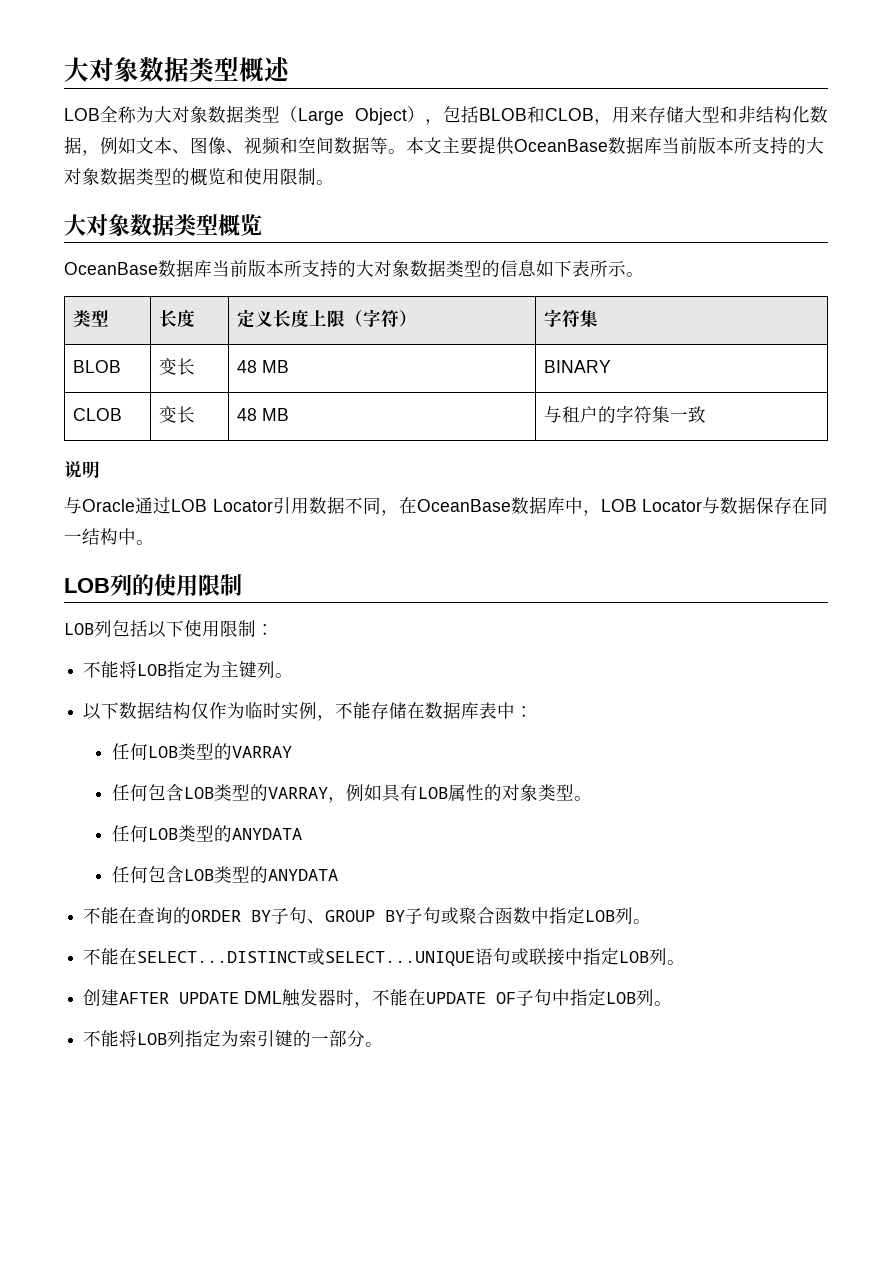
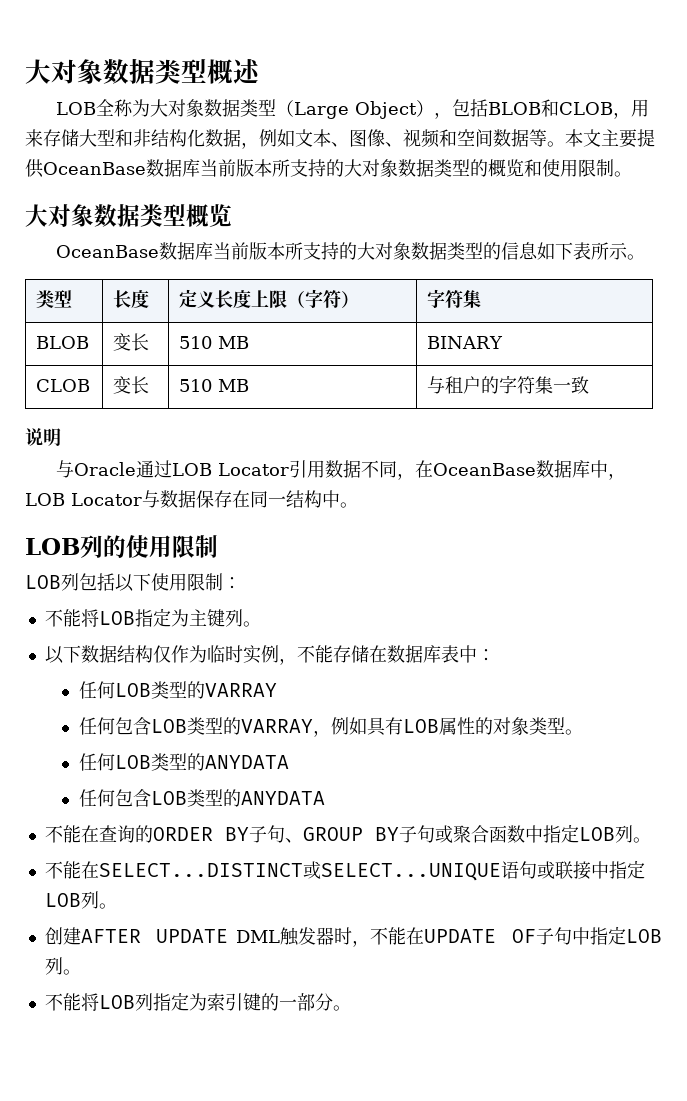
- BLOB | 变长 | 48 MB | BINARY
+ BLOB | 变长 | 510 MB | BINARY
- CLOB | 变长 | 48 MB | 与租户的字符集一致
+ CLOB | 变长 | 510 MB | 与租户的字符集一致

